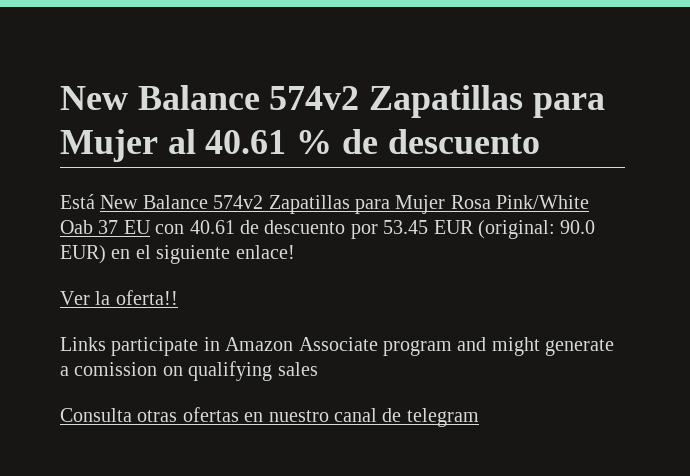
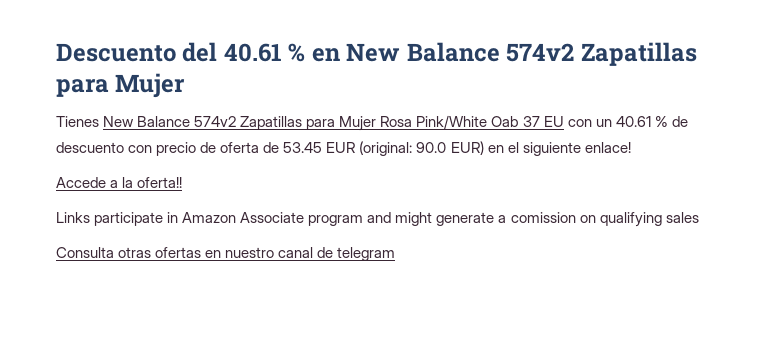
- New Balance 574v2 Zapatillas para Mujer al 40.61 % de descuento
- Está New Balance 574v2 Zapatillas para Mujer Rosa Pink/White Oab 37 EU con 40.61 de descuento por 53.45 EUR (original: 90.0 EUR) en el siguiente enlace!
+ Descuento del 40.61 % en New Balance 574v2 Zapatillas para Mujer
+ Tienes New Balance 574v2 Zapatillas para Mujer Rosa Pink/White Oab 37 EU con un 40.61 % de descuento con precio de oferta de 53.45 EUR (original: 90.0 EUR) en el siguiente enlace!
- Ver la oferta!!
+ Accede a la oferta!!

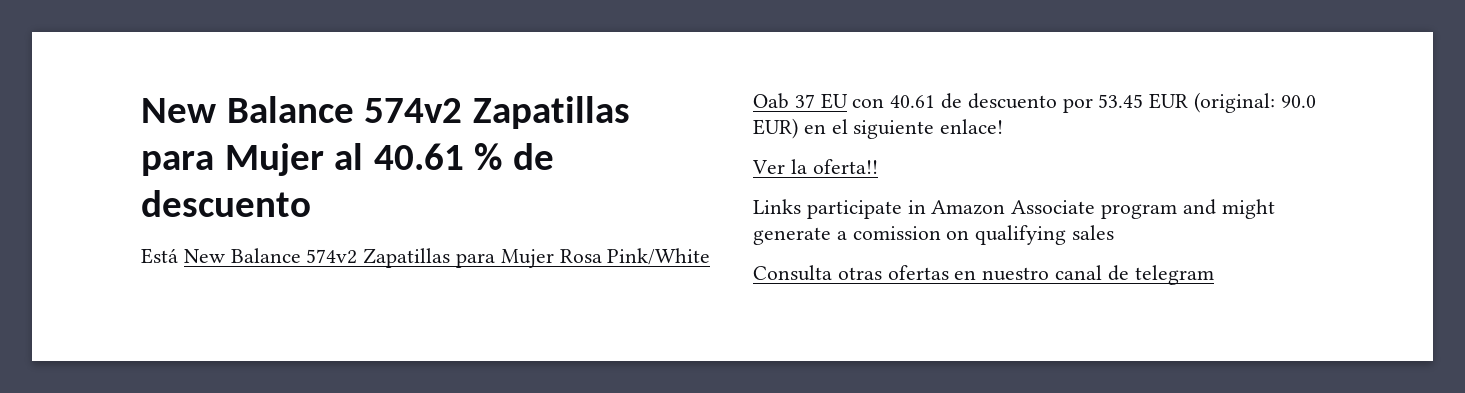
- Descuento del 40.61 % en New Balance 574v2 Zapatillas para Mujer
- Tienes New Balance 574v2 Zapatillas para Mujer Rosa Pink/White Oab 37 EU con un 40.61 % de descuento con precio de oferta de 53.45 EUR (original: 90.0 EUR) en el siguiente enlace!
+ New Balance 574v2 Zapatillas para Mujer al 40.61 % de descuento
+ Está New Balance 574v2 Zapatillas para Mujer Rosa Pink/White Oab 37 EU con 40.61 de descuento por 53.45 EUR (original: 90.0 EUR) en el siguiente enlace!
- Accede a la oferta!!
+ Ver la oferta!!

